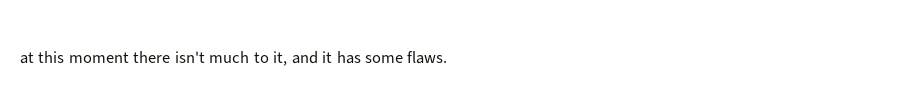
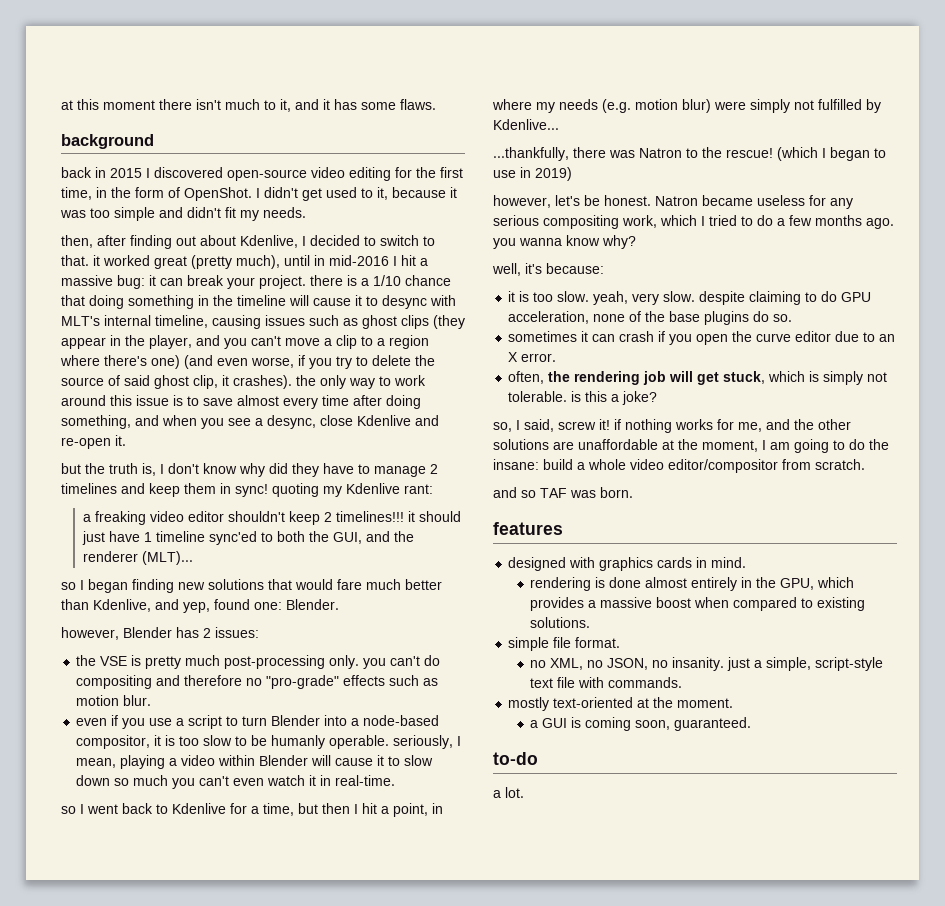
+ background
+ back in 2015 I discovered open-source video editing for the first time, in the form of OpenShot. I didn't get used to it, because it was too simple and didn't fit my needs.
+ then, after finding out about Kdenlive, I decided to switch to that. it worked great (pretty much), until in mid-2016 I hit a massive bug: it can break your project. there is a 1/10 chance that doing something in the timeline will cause it to desync with MLT's internal timeline, causing issues such as ghost clips (they appear in the player, and you can't move a clip to a region where there's one) (and even worse, if you try to delete the source of said ghost clip, it crashes). the only way to work around this issue is to save almost every time after doing something, and when you see a desync, close Kdenlive and re-open it.
+ but the truth is, I don't know why did they have to manage 2 timelines and keep them in sync! quoting my Kdenlive rant:
+ a freaking video editor shouldn't keep 2 timelines!!! it should just have 1 timeline sync'ed to both the GUI, and the renderer (MLT)...
+ so I began finding new solutions that would fare much better than Kdenlive, and yep, found one: Blender.
+ however, Blender has 2 issues:
+ the VSE is pretty much post-processing only. you can't do compositing and therefore no "pro-grade" effects such as motion blur.
+ even if you use a script to turn Blender into a node-based compositor, it is too slow to be humanly operable. seriously, I mean, playing a video within Blender will cause it to slow down so much you can't even watch it in real-time.
+ so I went back to Kdenlive for a time, but then I hit a point, in where my needs (e.g. motion blur) were simply not fulfilled by Kdenlive...
+ ...thankfully, there was Natron to the rescue! (which I began to use in 2019)
+ however, let's be honest. Natron became useless for any serious compositing work, which I tried to do a few months ago. you wanna know why?
+ well, it's because:
+ it is too slow. yeah, very slow. despite claiming to do GPU acceleration, none of the base plugins do so.
+ sometimes it can crash if you open the curve editor due to an X error.
+ often, the rendering job will get stuck, which is simply not tolerable. is this a joke?
+ so, I said, screw it! if nothing works for me, and the other solutions are unaffordable at the moment, I am going to do the insane: build a whole video editor/compositor from scratch.
+ and so TAF was born.
+ features
+ designed with graphics cards in mind.
+ rendering is done almost entirely in the GPU, which provides a massive boost when compared to existing solutions.
+ simple file format.
+ no XML, no JSON, no insanity. just a simple, script-style text file with commands.
+ mostly text-oriented at the moment.
+ a GUI is coming soon, guaranteed.
+ to-do
+ a lot.

